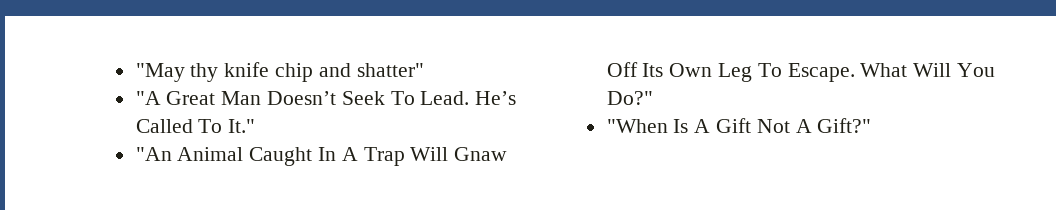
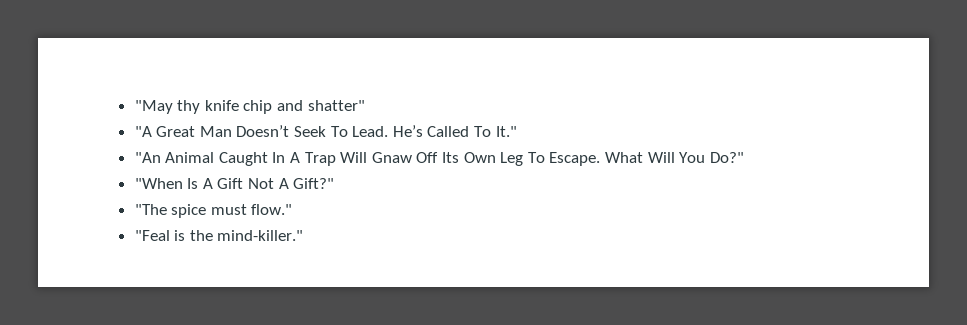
+ "The spice must flow."
+ "Feal is the mind-killer."

